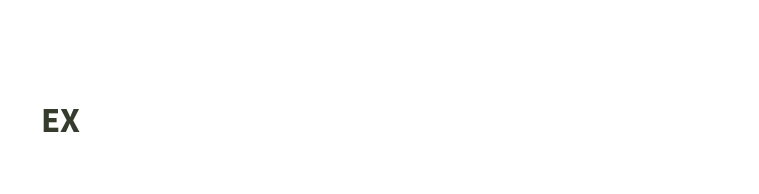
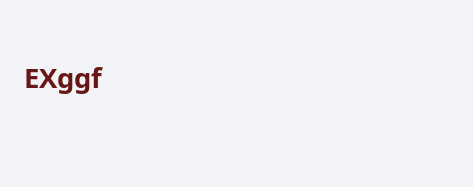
- EX
+ EXggf

